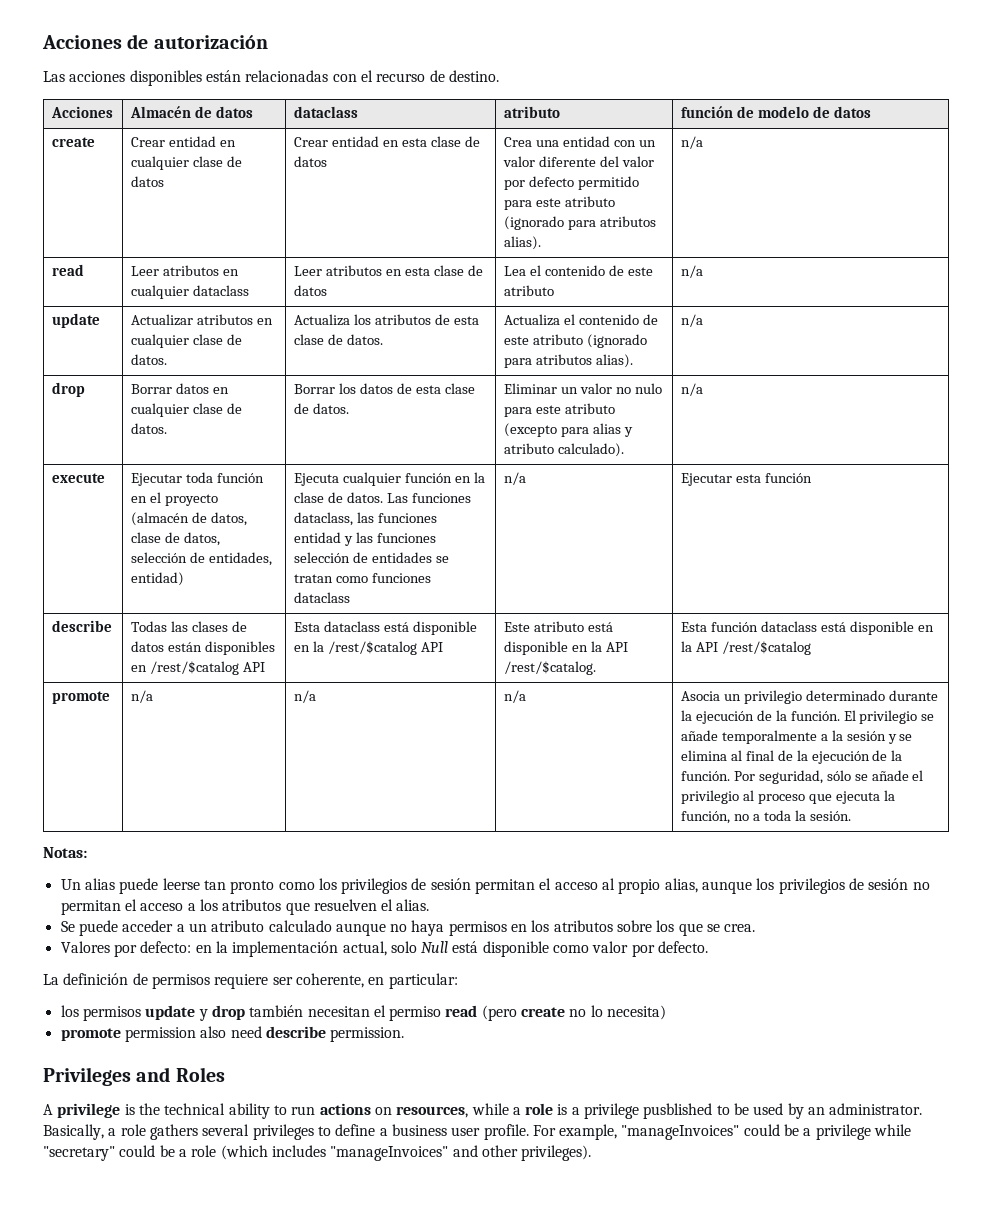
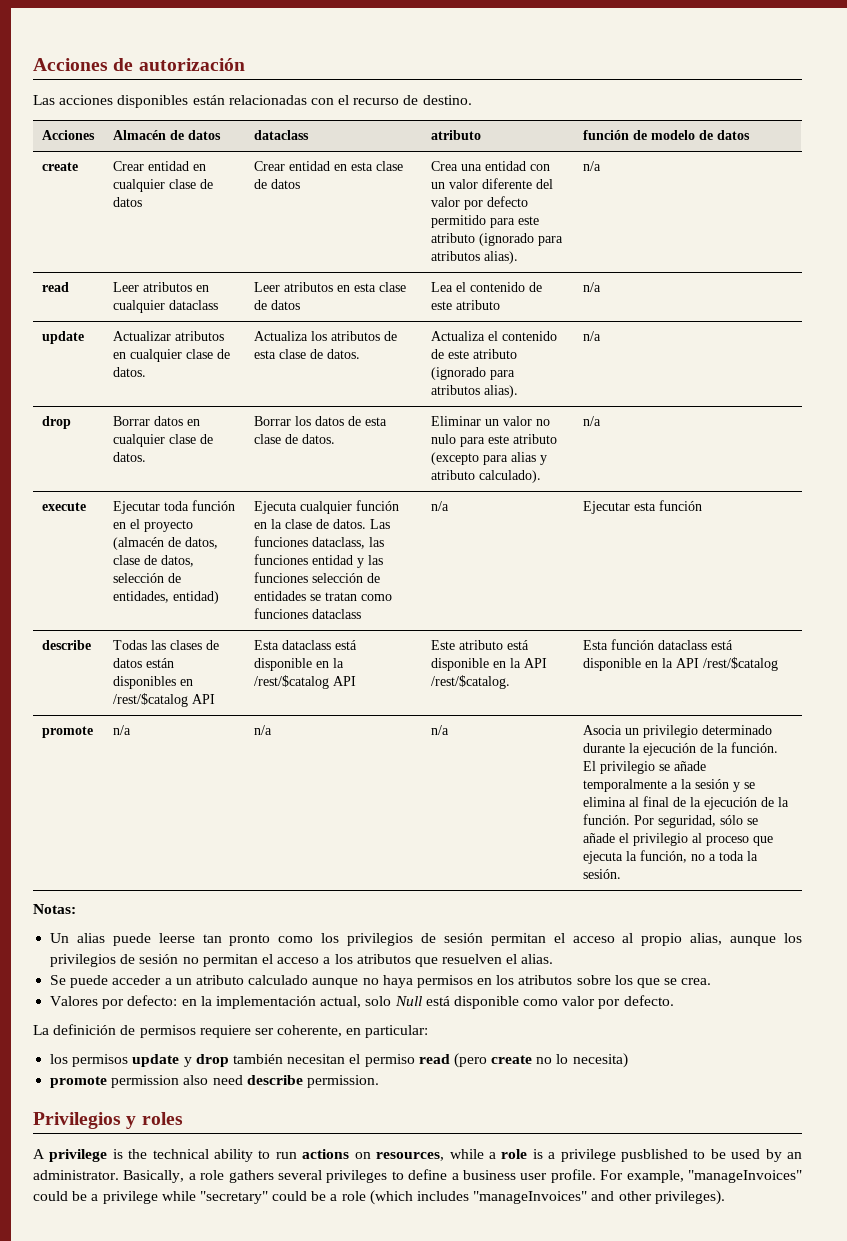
- Privileges and Roles
+ Privilegios y roles

